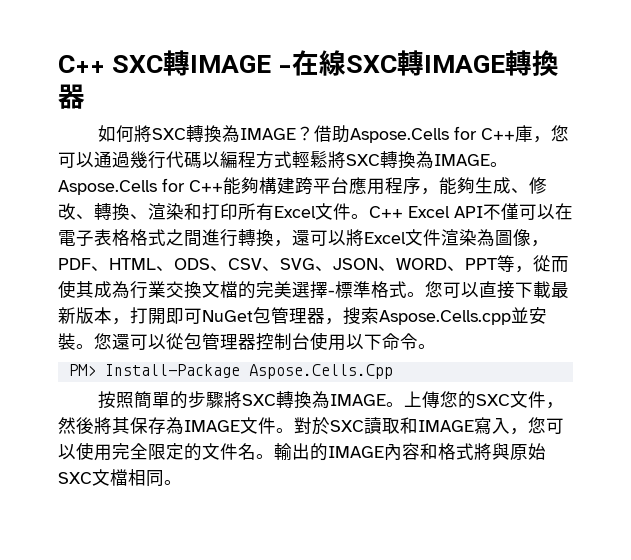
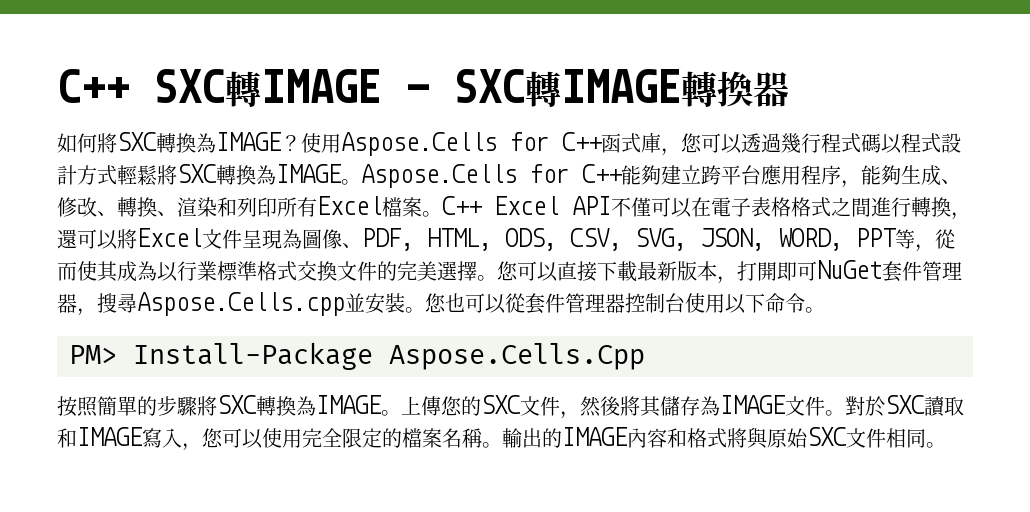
- C++ SXC轉IMAGE -在線SXC轉IMAGE轉換器
+ C++ SXC轉IMAGE - SXC轉IMAGE轉換器
- 借助Aspose.Cells for C++庫，您可以通過幾行代碼以編程方式輕鬆將SXC轉換為IMAGE。
+ 使用Aspose.Cells for C++函式庫，您可以透過幾行程式碼以程式設計方式輕鬆將SXC轉換為IMAGE。
- Aspose.Cells for C++能夠構建跨平台應用程序，能夠生成、修改、轉換、渲染和打印所有Excel文件。
+ Aspose.Cells for C++能夠建立跨平台應用程序，能夠生成、修改、轉換、渲染和列印所有Excel檔案。
- C++ Excel API不僅可以在電子表格格式之間進行轉換，還可以將Excel文件渲染為圖像，PDF、HTML、ODS、CSV、SVG、JSON、WORD、PPT等，從而使其成為行業交換文檔的完美選擇-標準格式。
+ C++ Excel API不僅可以在電子表格格式之間進行轉換，還可以將Excel文件呈現為圖像、PDF, HTML, ODS, CSV, SVG, JSON, WORD, PPT等，從而使其成為以行業標準格式交換文件的完美選擇。
- 您可以直接下載最新版本，打開即可NuGet包管理器，搜索Aspose.Cells.cpp並安裝。
+ 您可以直接下載最新版本，打開即可NuGet套件管理器，搜尋Aspose.Cells.cpp並安裝。
- 您還可以從包管理器控制台使用以下命令。
+ 您也可以從套件管理器控制台使用以下命令。
- 上傳您的SXC文件，然後將其保存為IMAGE文件。
+ 上傳您的SXC文件，然後將其儲存為IMAGE文件。
- 對於SXC讀取和IMAGE寫入，您可以使用完全限定的文件名。
+ 對於SXC讀取和IMAGE寫入，您可以使用完全限定的檔案名稱。
- 輸出的IMAGE內容和格式將與原始SXC文檔相同。
+ 輸出的IMAGE內容和格式將與原始SXC文件相同。

